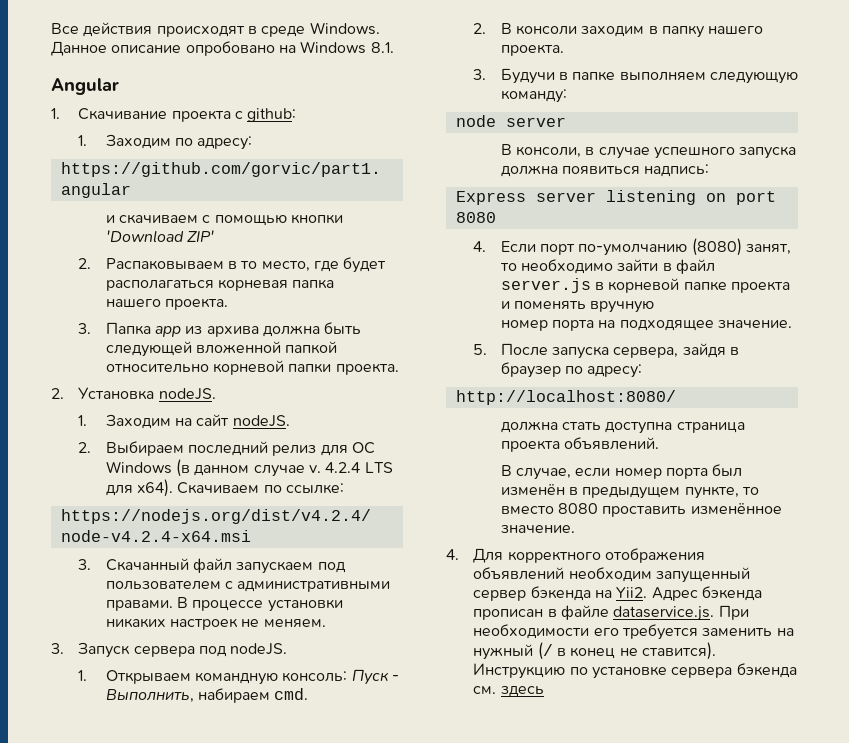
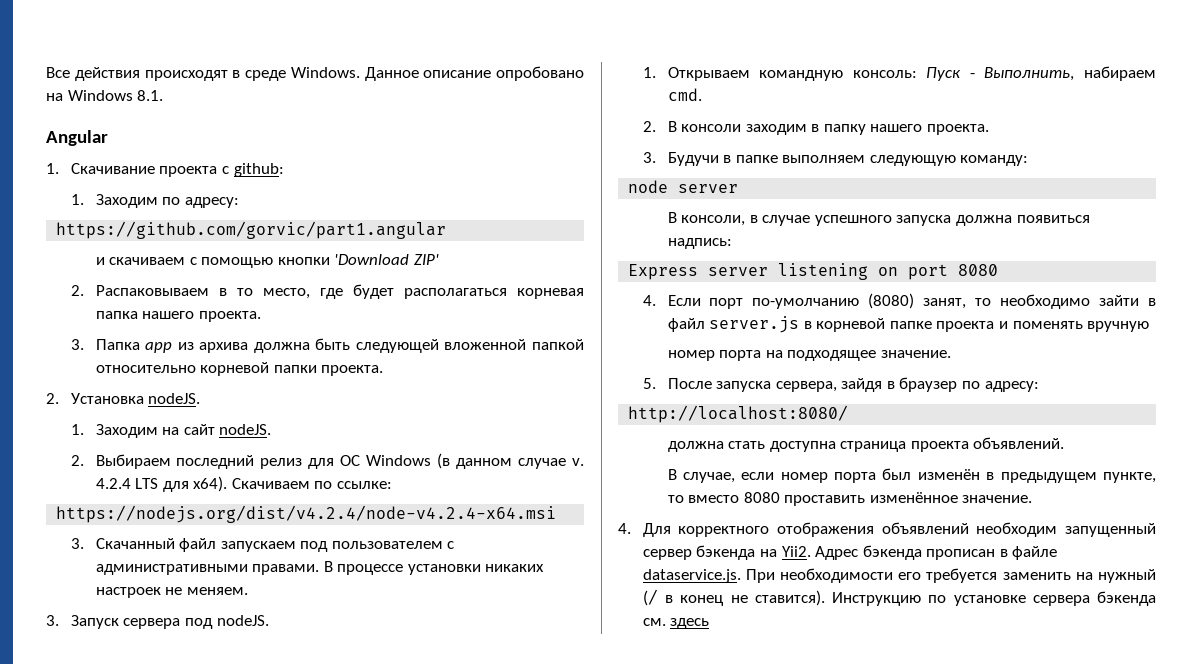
- 2. Распаковываем в то место, где будет располагаться корневая папка
- нашего проекта.
+ 2. Распаковываем в то место, где будет располагаться корневая папка нашего проекта.

